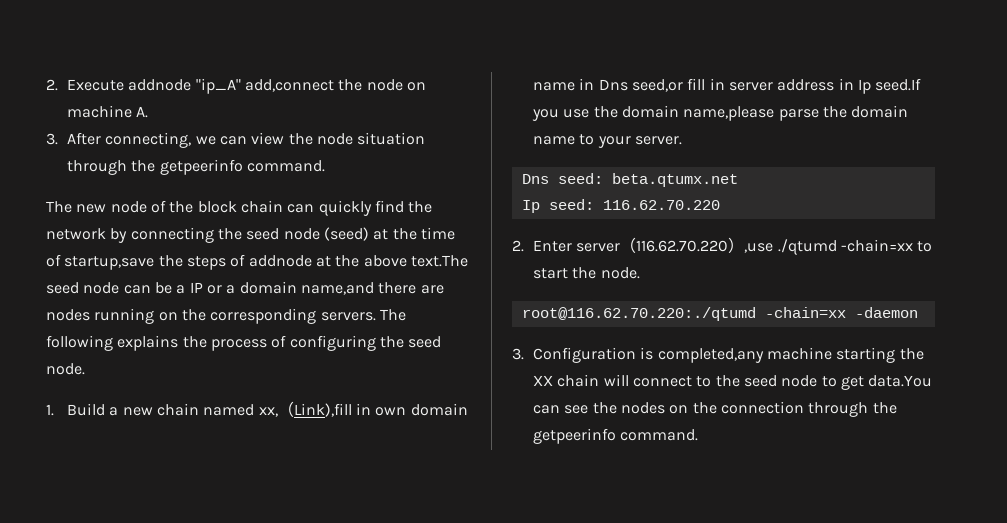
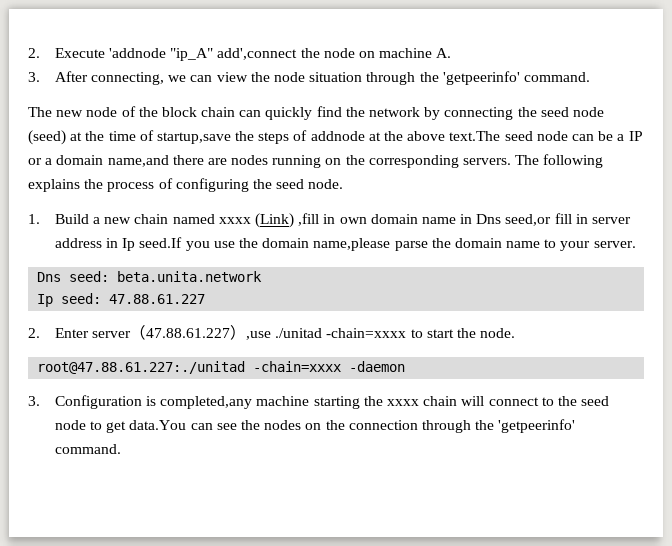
- 2. Execute addnode "ip_A" add,connect the node on machine A.
+ 2. Execute 'addnode "ip_A" add',connect the node on machine A.
- 3. After connecting, we can view the node situation through the getpeerinfo command.
+ 3. After connecting, we can view the node situation through the 'getpeerinfo' command.
- 1. Build a new chain named xx,（Link),fill in own domain name in Dns seed,or fill in server address in Ip seed.If you use the domain name,please parse the domain name to your server.
+ 1. Build a new chain named xxxx (Link) ,fill in own domain name in Dns seed,or fill in server address in Ip seed.If you use the domain name,please parse the domain name to your server.
- Dns seed: beta.qtumx.net
+ Dns seed: beta.unita.network
- Ip seed: 116.62.70.220
+ Ip seed: 47.88.61.227
- 2. Enter server（116.62.70.220）,use ./qtumd -chain=xx to start the node.
+ 2. Enter server（47.88.61.227）,use ./unitad -chain=xxxx to start the node.
- root@116.62.70.220:./qtumd -chain=xx -daemon
+ root@47.88.61.227:./unitad -chain=xxxx -daemon
- 3. Configuration is completed,any machine starting the XX chain will connect to the seed node to get data.You can see the nodes on the connection through the getpeerinfo command.
+ 3. Configuration is completed,any machine starting the xxxx chain will connect to the seed node to get data.You can see the nodes on the connection through the 'getpeerinfo' command.

